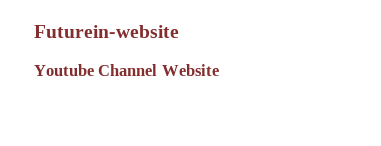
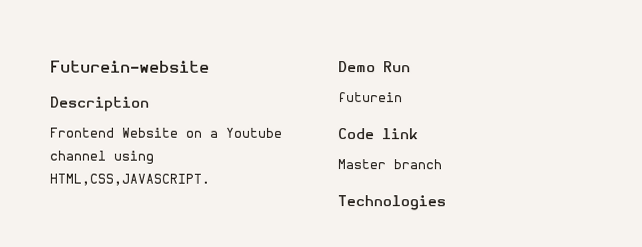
- Youtube Channel Website
+ Description
+ Frontend Website on a Youtube channel using HTML,CSS,JAVASCRIPT.
+ Demo Run
+ futurein
+ Code link
+ Master branch
+ Technologies

